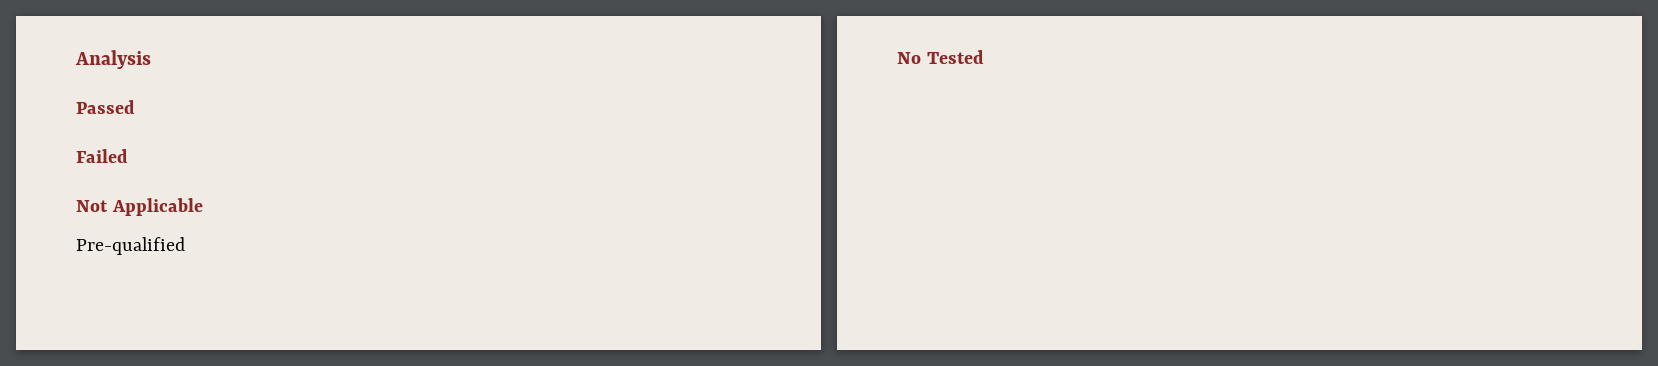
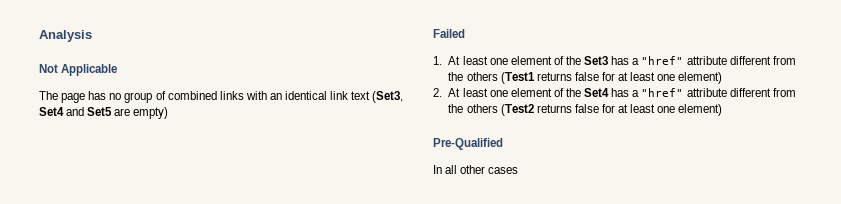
- Passed
- Failed
- Pre-qualified
- No Tested
+ The page has no group of combined links with an identical link text (Set3, Set4 and Set5 are empty)
+ Failed
+ 1. At least one element of the Set3 has a "href" attribute different from the others (Test1 returns false for at least one element)
+ 2. At least one element of the Set4 has a "href" attribute different from the others (Test2 returns false for at least one element)
+ Pre-Qualified
+ In all other cases

